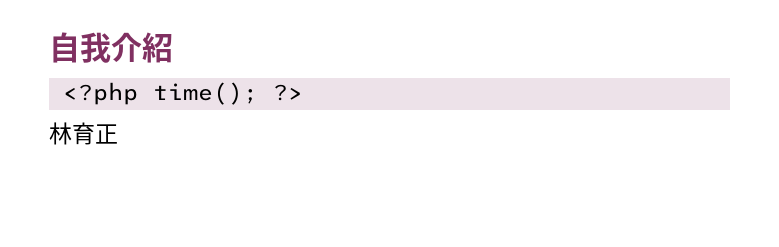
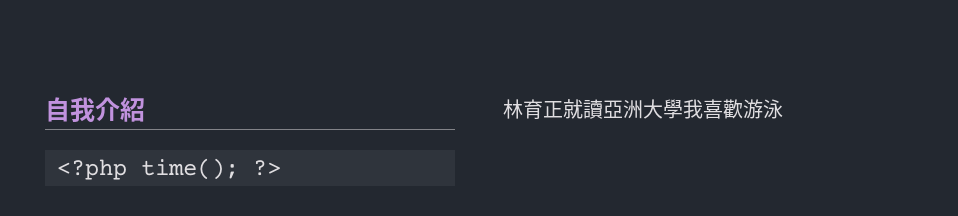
- 林育正
+ 林育正就讀亞洲大學我喜歡游泳

